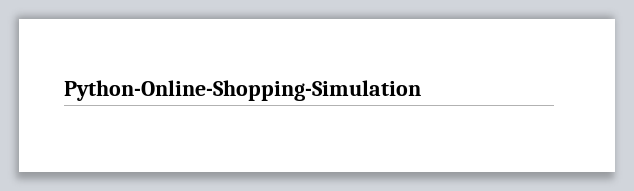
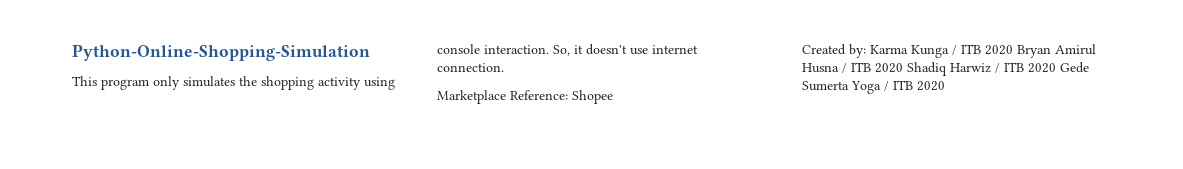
+ This program only simulates the shopping activity using console interaction. So, it doesn't use internet connection.
+ Marketplace Reference: Shopee
+ Created by: Karma Kunga / ITB 2020 Bryan Amirul Husna / ITB 2020 Shadiq Harwiz / ITB 2020 Gede Sumerta Yoga / ITB 2020

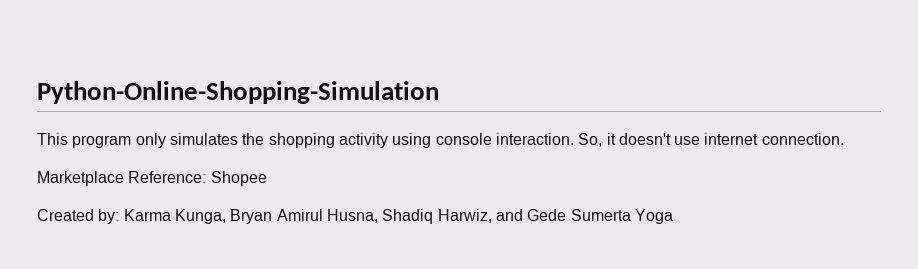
- Created by: Karma Kunga / ITB 2020 Bryan Amirul Husna / ITB 2020 Shadiq Harwiz / ITB 2020 Gede Sumerta Yoga / ITB 2020
+ Created by: Karma Kunga, Bryan Amirul Husna, Shadiq Harwiz, and Gede Sumerta Yoga

